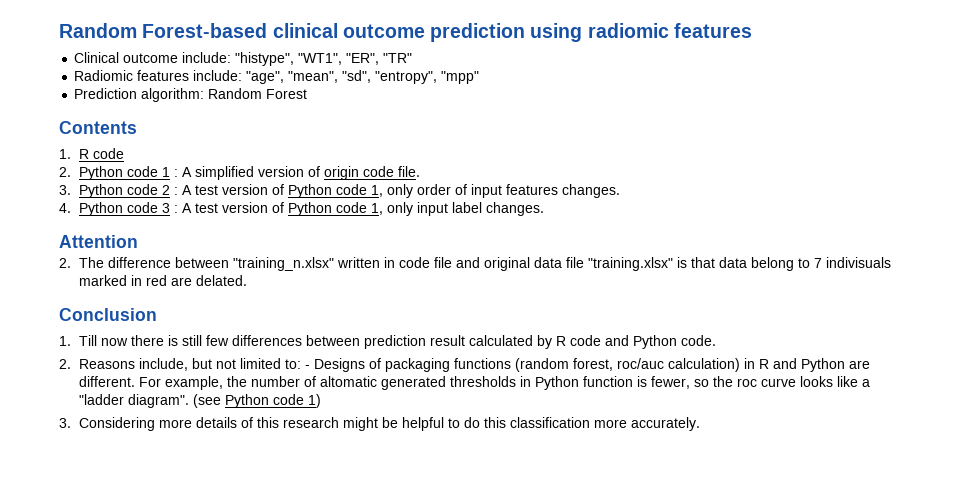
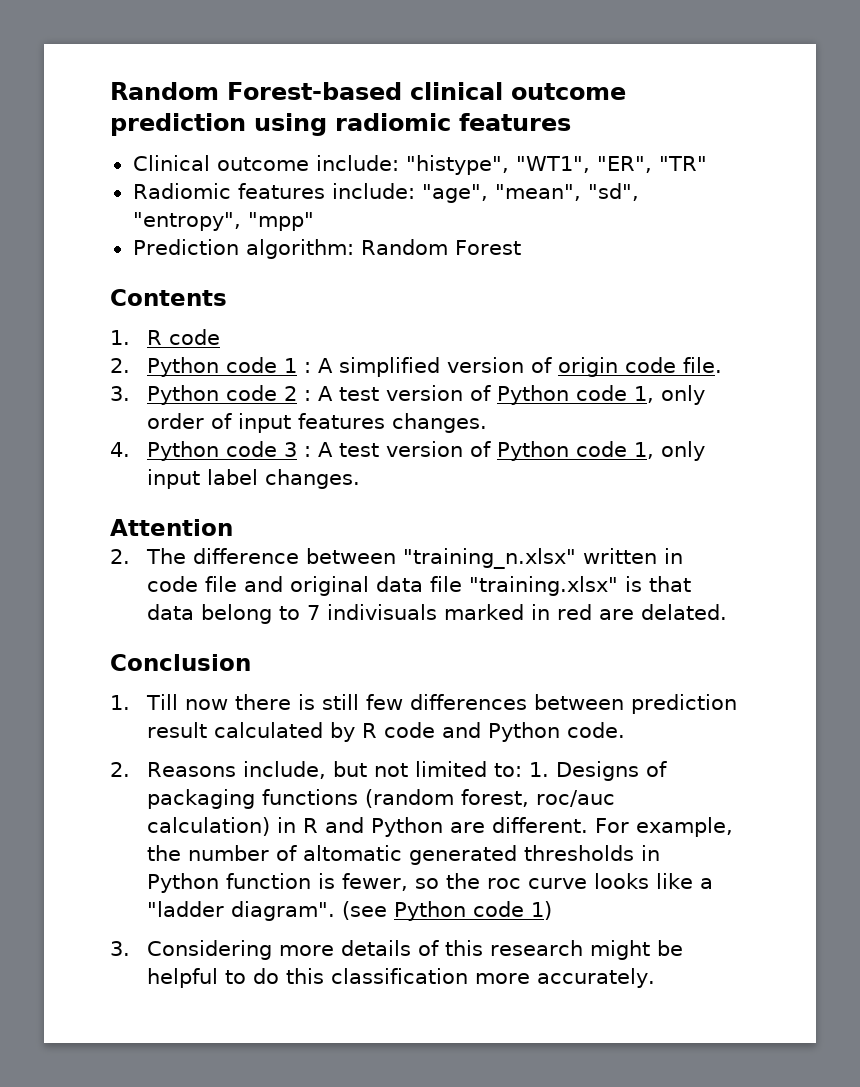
- 2. Reasons include, but not limited to: - Designs of packaging functions (random forest, roc/auc calculation) in R and Python are different.
+ 2. Reasons include, but not limited to: 1. Designs of packaging functions (random forest, roc/auc calculation) in R and Python are different.

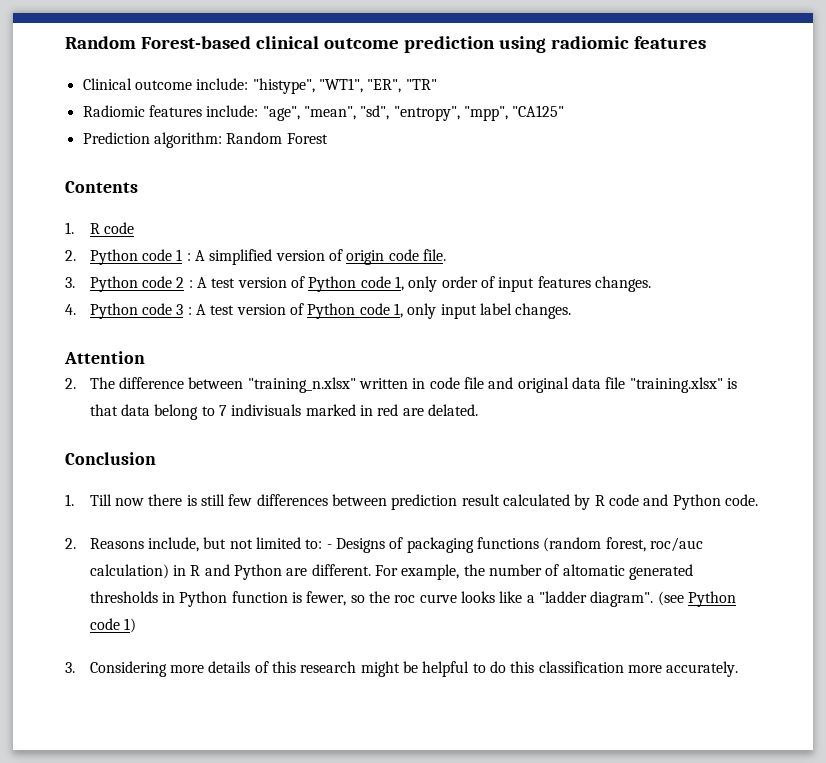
- Radiomic features include: "age", "mean", "sd", "entropy", "mpp"
+ Radiomic features include: "age", "mean", "sd", "entropy", "mpp", "CA125"
- 2. Reasons include, but not limited to: 1. Designs of packaging functions (random forest, roc/auc calculation) in R and Python are different.
+ 2. Reasons include, but not limited to: - Designs of packaging functions (random forest, roc/auc calculation) in R and Python are different.

